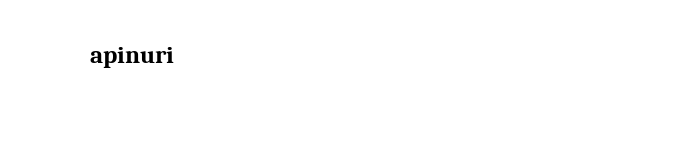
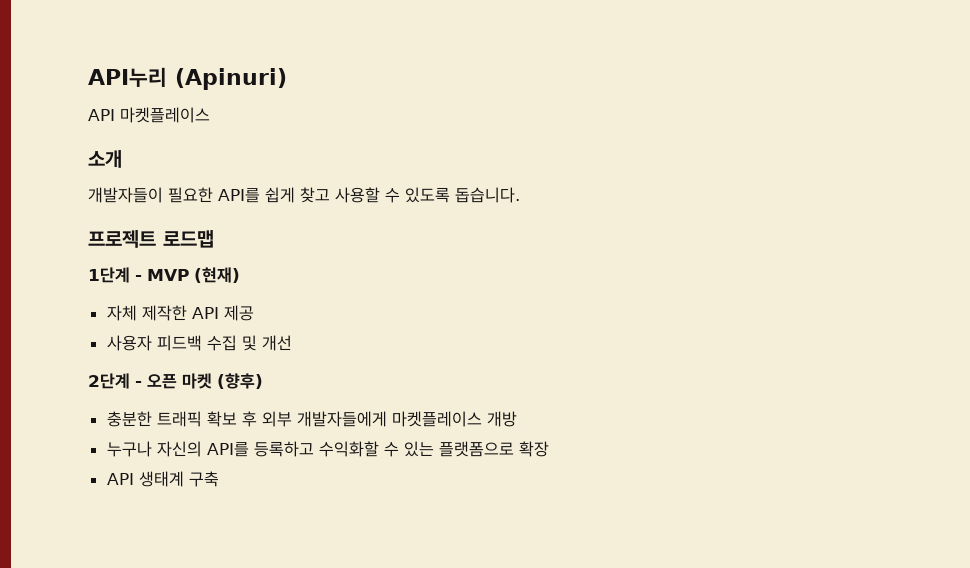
- apinuri
+ API누리 (Apinuri)
+ API 마켓플레이스
+ 소개
+ 개발자들이 필요한 API를 쉽게 찾고 사용할 수 있도록 돕습니다.
+ 프로젝트 로드맵
+ 1단계 - MVP (현재)
+ 자체 제작한 API 제공
+ 사용자 피드백 수집 및 개선
+ 2단계 - 오픈 마켓 (향후)
+ 충분한 트래픽 확보 후 외부 개발자들에게 마켓플레이스 개방
+ 누구나 자신의 API를 등록하고 수익화할 수 있는 플랫폼으로 확장
+ API 생태계 구축

